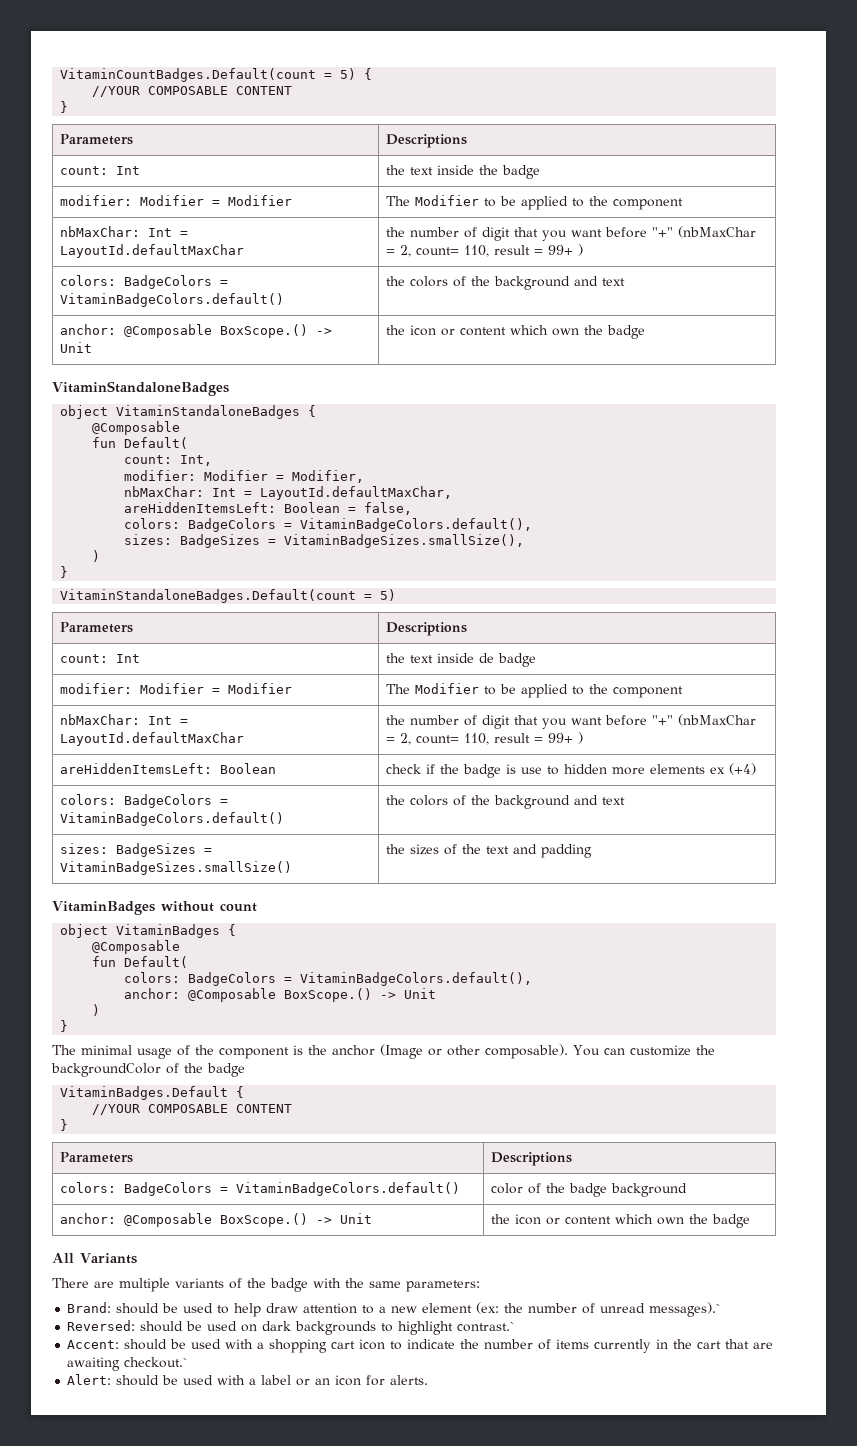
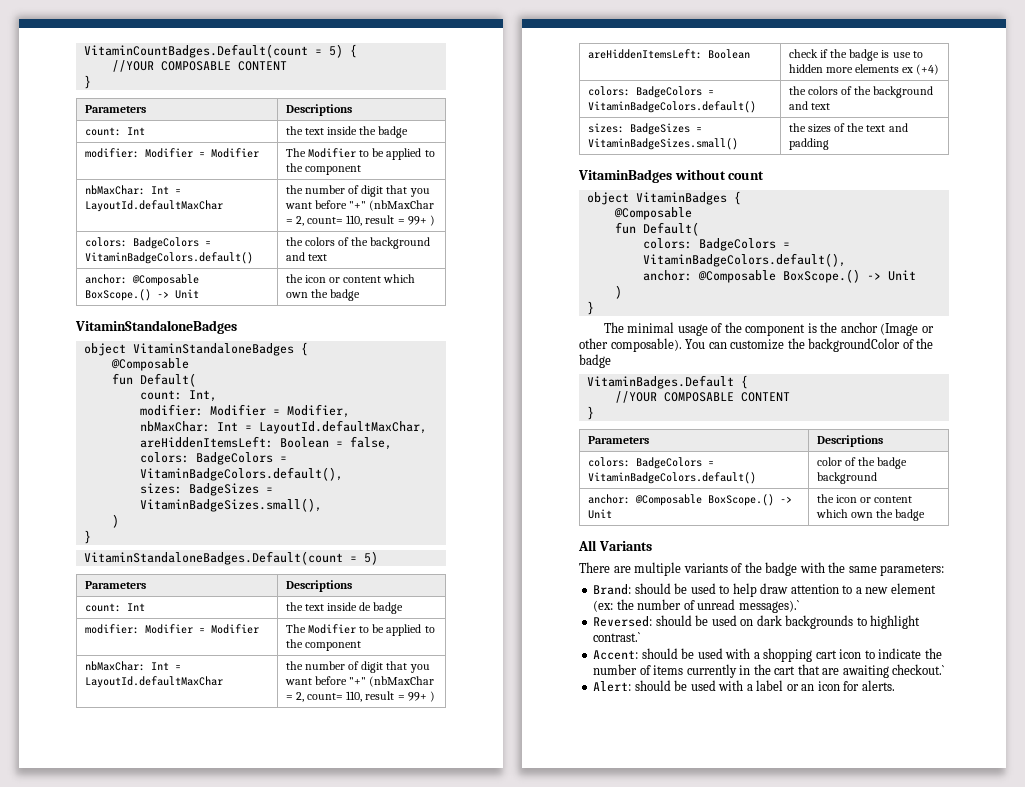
- sizes: BadgeSizes = VitaminBadgeSizes.smallSize(),
+ sizes: BadgeSizes = VitaminBadgeSizes.small(),
- sizes: BadgeSizes = VitaminBadgeSizes.smallSize() | the sizes of the text and padding
+ sizes: BadgeSizes = VitaminBadgeSizes.small() | the sizes of the text and padding

